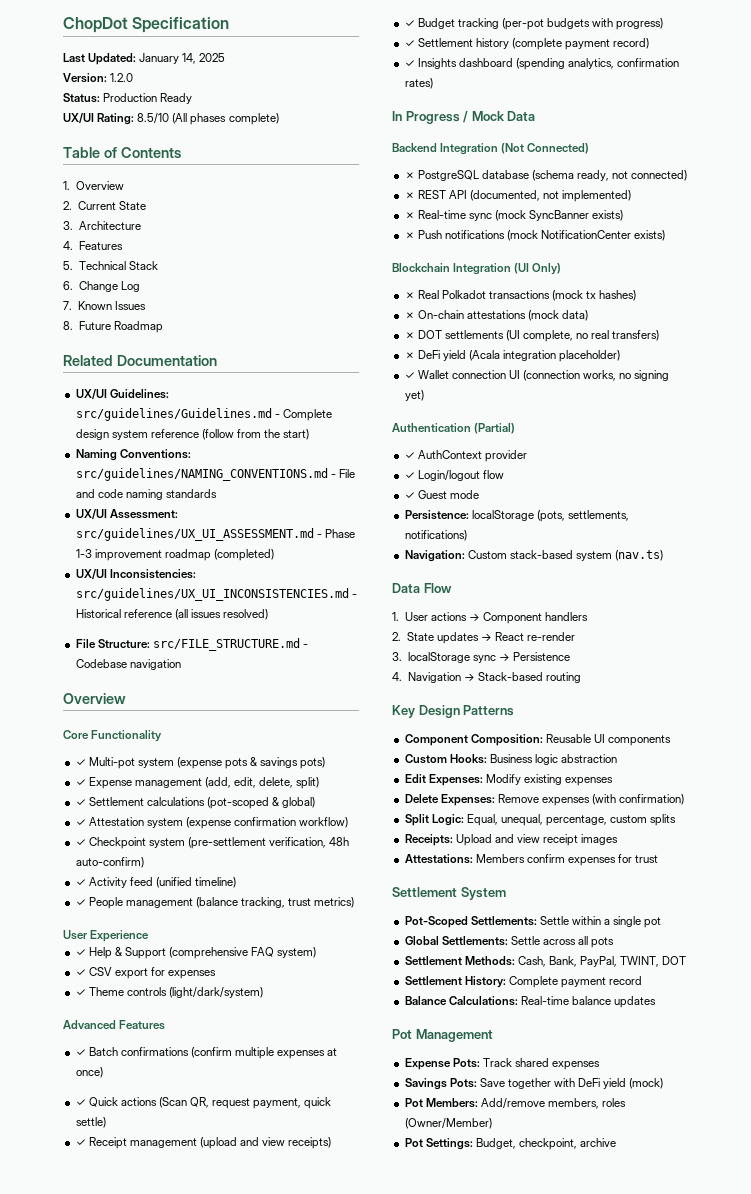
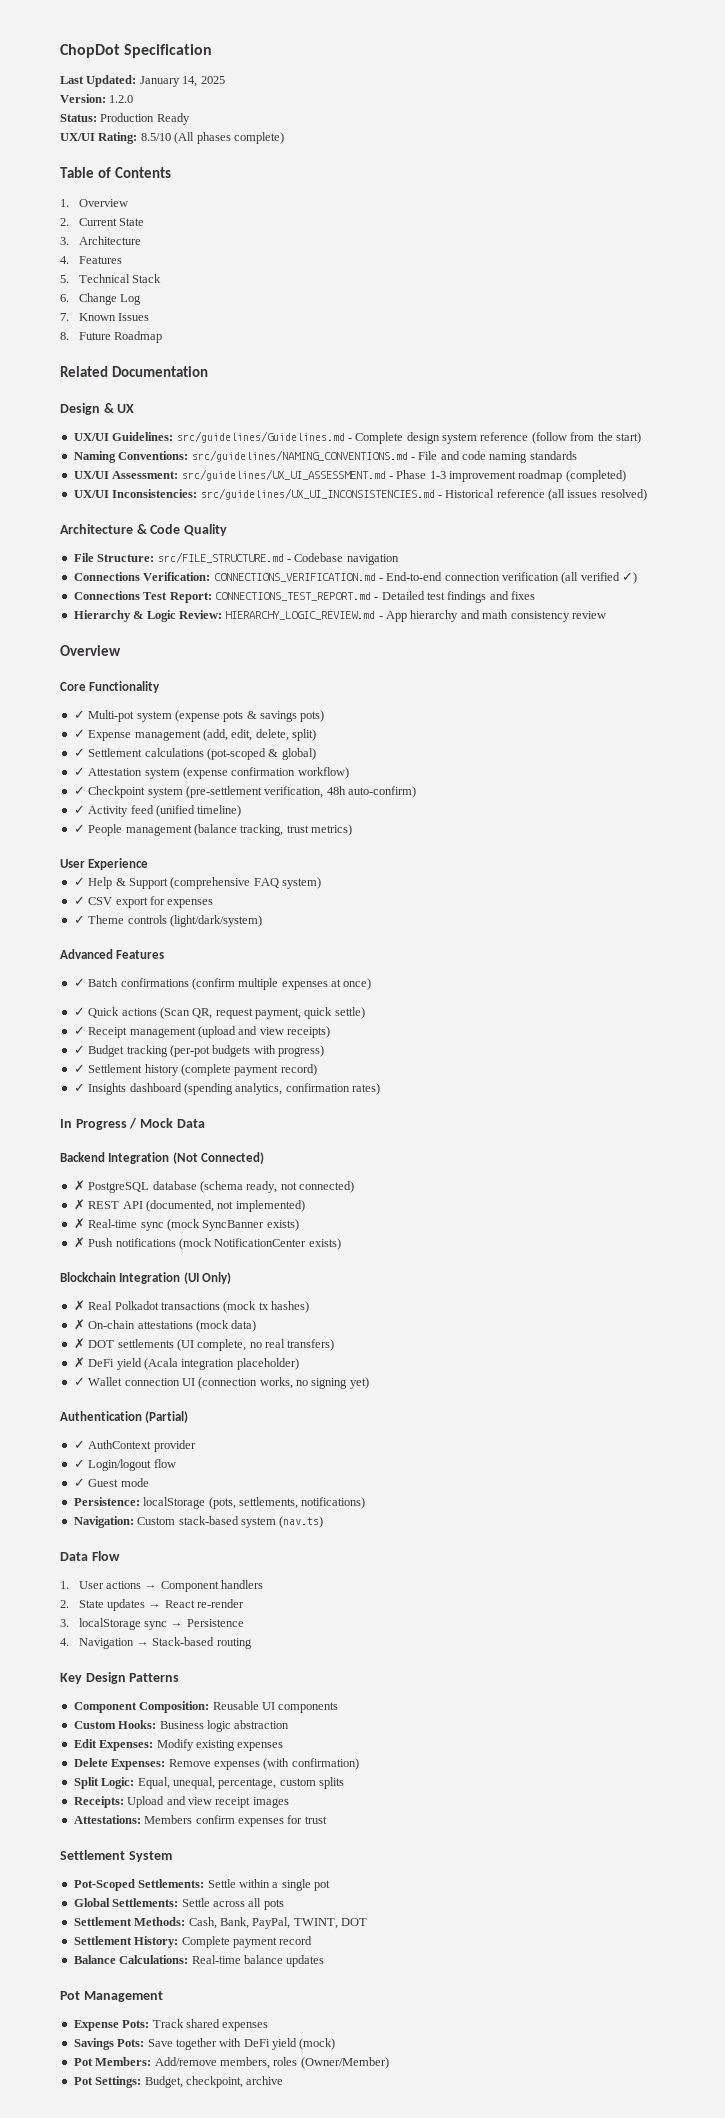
+ Design & UX
+ Architecture & Code Quality
+ Connections Verification: CONNECTIONS_VERIFICATION.md - End-to-end connection verification (all verified ✓)
+ Connections Test Report: CONNECTIONS_TEST_REPORT.md - Detailed test findings and fixes
+ Hierarchy & Logic Review: HIERARCHY_LOGIC_REVIEW.md - App hierarchy and math consistency review

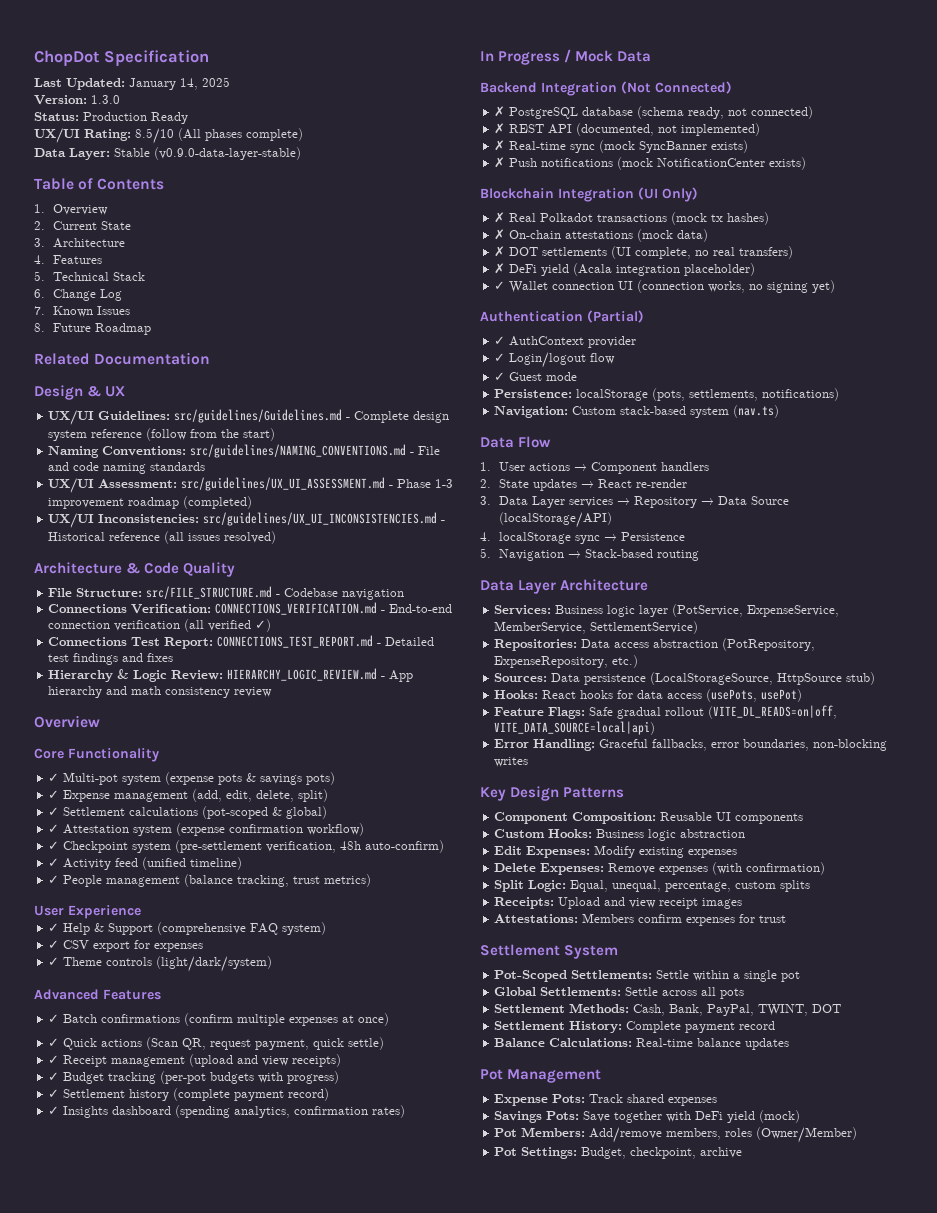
- Version: 1.2.0
+ Version: 1.3.0
+ Data Layer: Stable (v0.9.0-data-layer-stable)
- 3. localStorage sync → Persistence
+ 3. Data Layer services → Repository → Data Source (localStorage/API)
+ 4. localStorage sync → Persistence
- 4. Navigation → Stack-based routing
+ 5. Navigation → Stack-based routing
+ Data Layer Architecture
+ Services: Business logic layer (PotService, ExpenseService, MemberService, SettlementService)
+ Repositories: Data access abstraction (PotRepository, ExpenseRepository, etc.)
+ Sources: Data persistence (LocalStorageSource, HttpSource stub)
+ Hooks: React hooks for data access (usePots, usePot)
+ Feature Flags: Safe gradual rollout (VITE_DL_READS=on|off, VITE_DATA_SOURCE=local|api)
+ Error Handling: Graceful fallbacks, error boundaries, non-blocking writes

